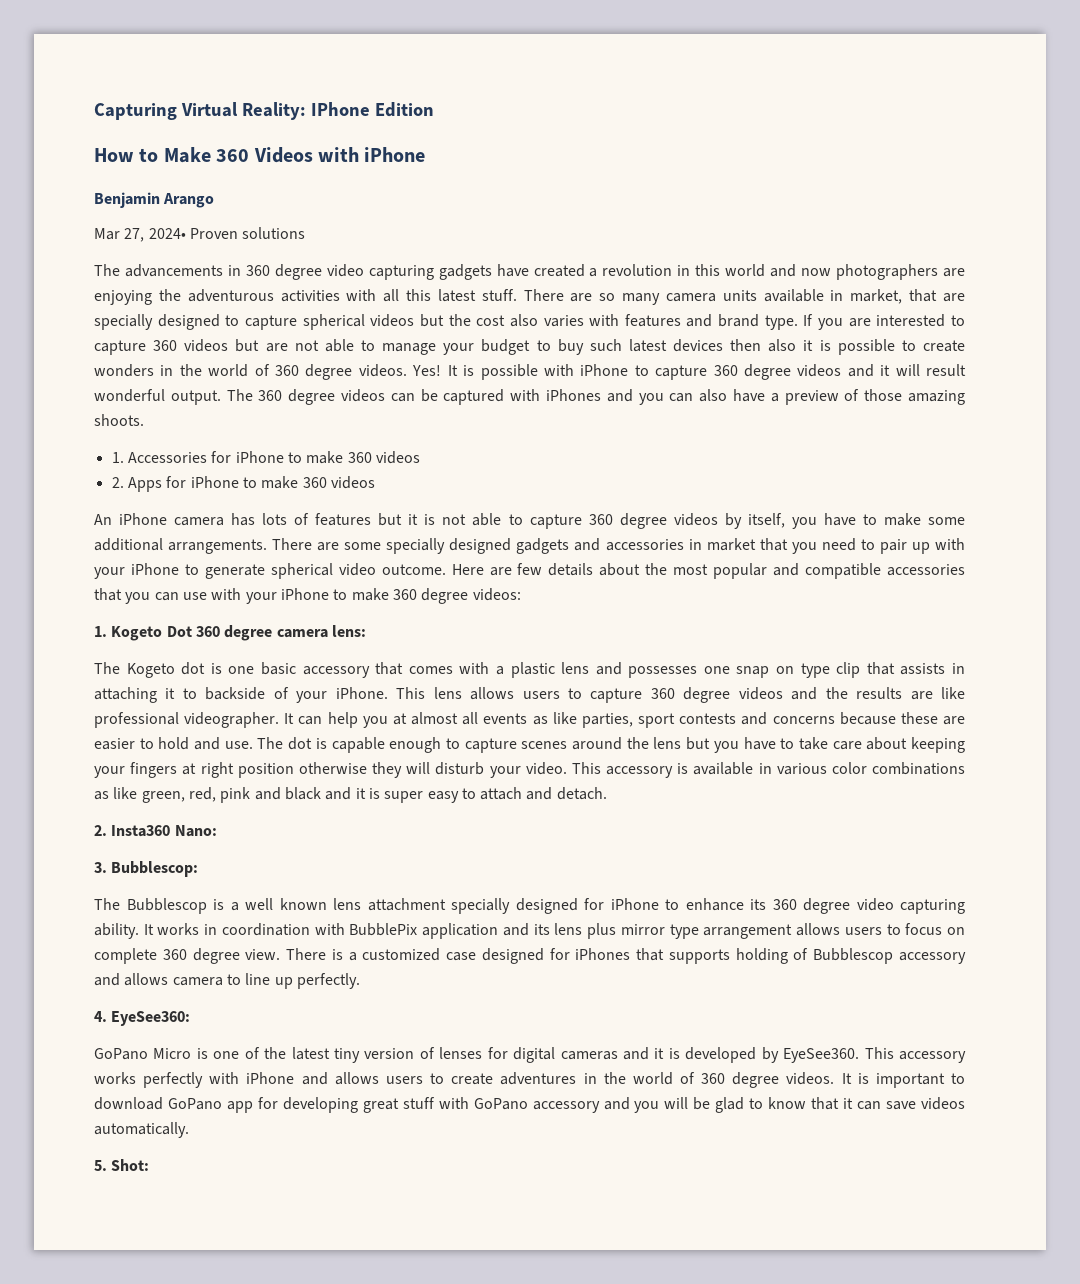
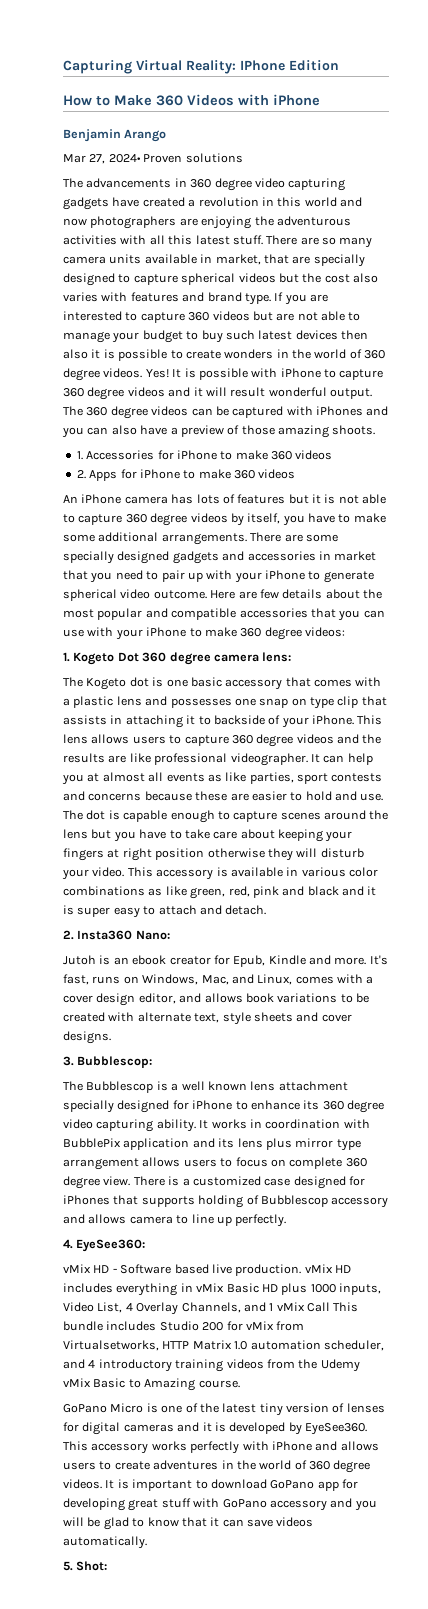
+ Jutoh is an ebook creator for Epub, Kindle and more. It's fast, runs on Windows, Mac, and Linux, comes with a cover design editor, and allows book variations to be created with alternate text, style sheets and cover designs.
+ vMix HD - Software based live production. vMix HD includes everything in vMix Basic HD plus 1000 inputs, Video List, 4 Overlay Channels, and 1 vMix Call This bundle includes Studio 200 for vMix from Virtualsetworks, HTTP Matrix 1.0 automation scheduler, and 4 introductory training videos from the Udemy vMix Basic to Amazing course.

